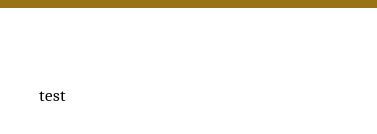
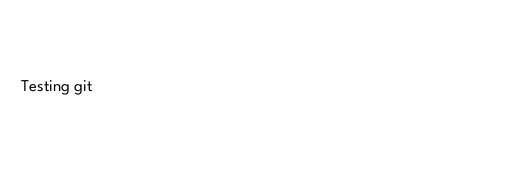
- test
+ Testing git

